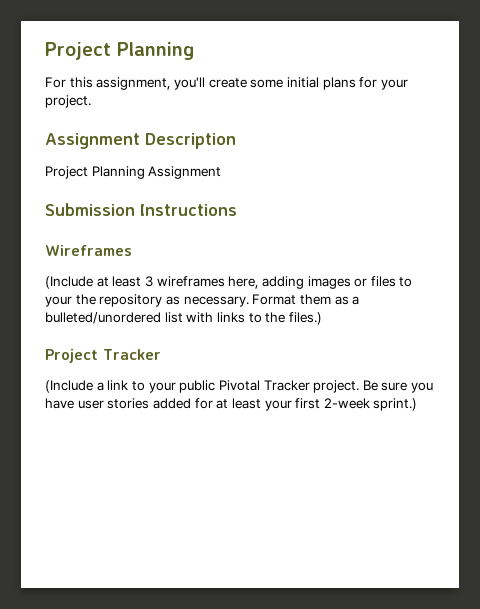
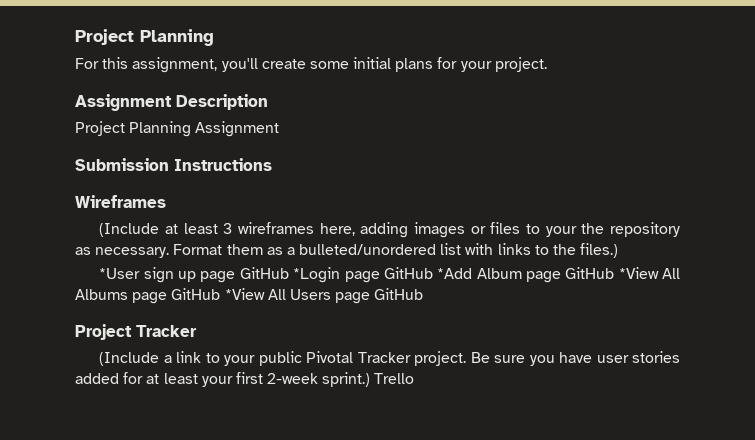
+ *User sign up page GitHub *Login page GitHub *Add Album page GitHub *View All Albums page GitHub *View All Users page GitHub
+ Trello

